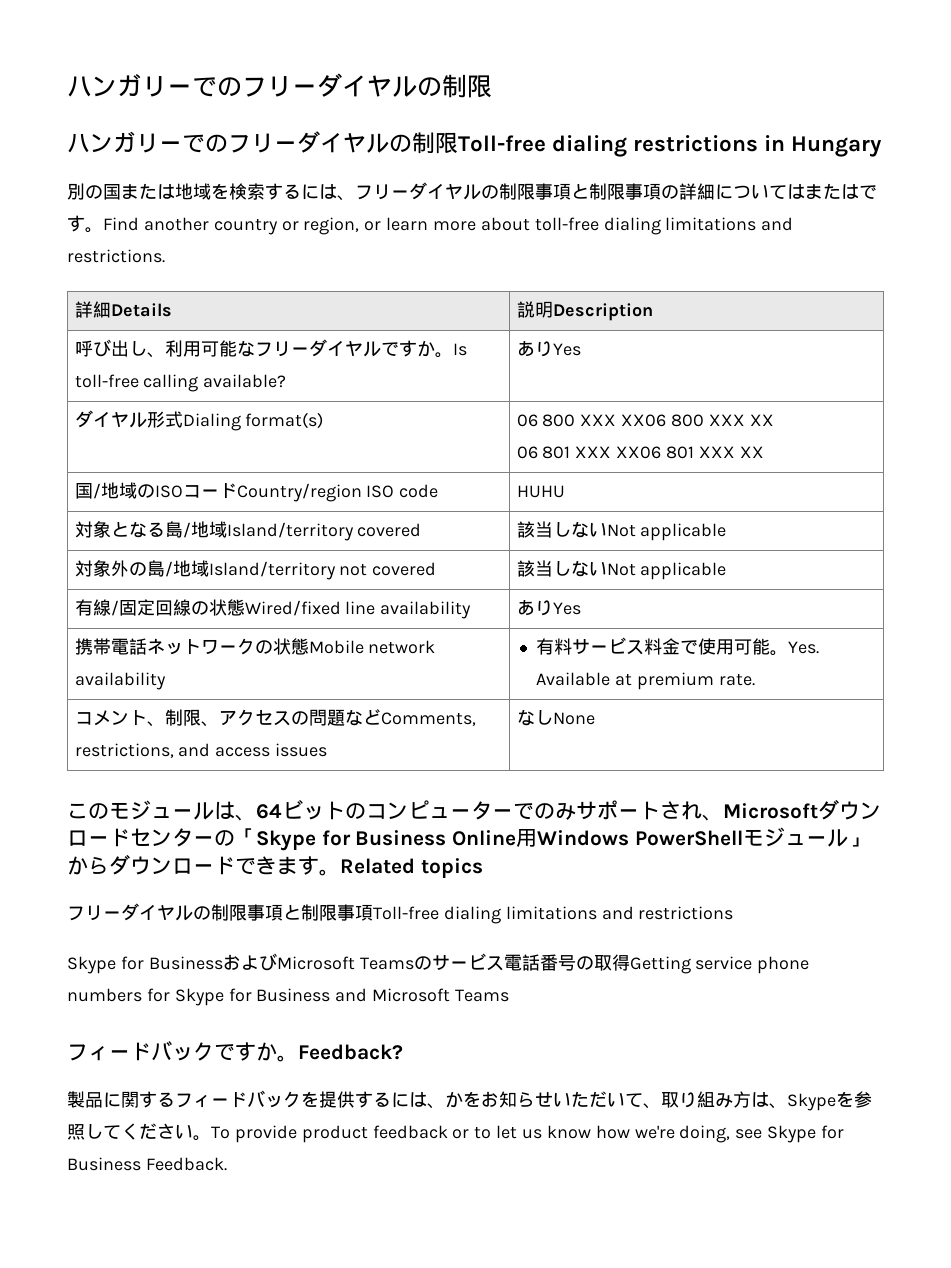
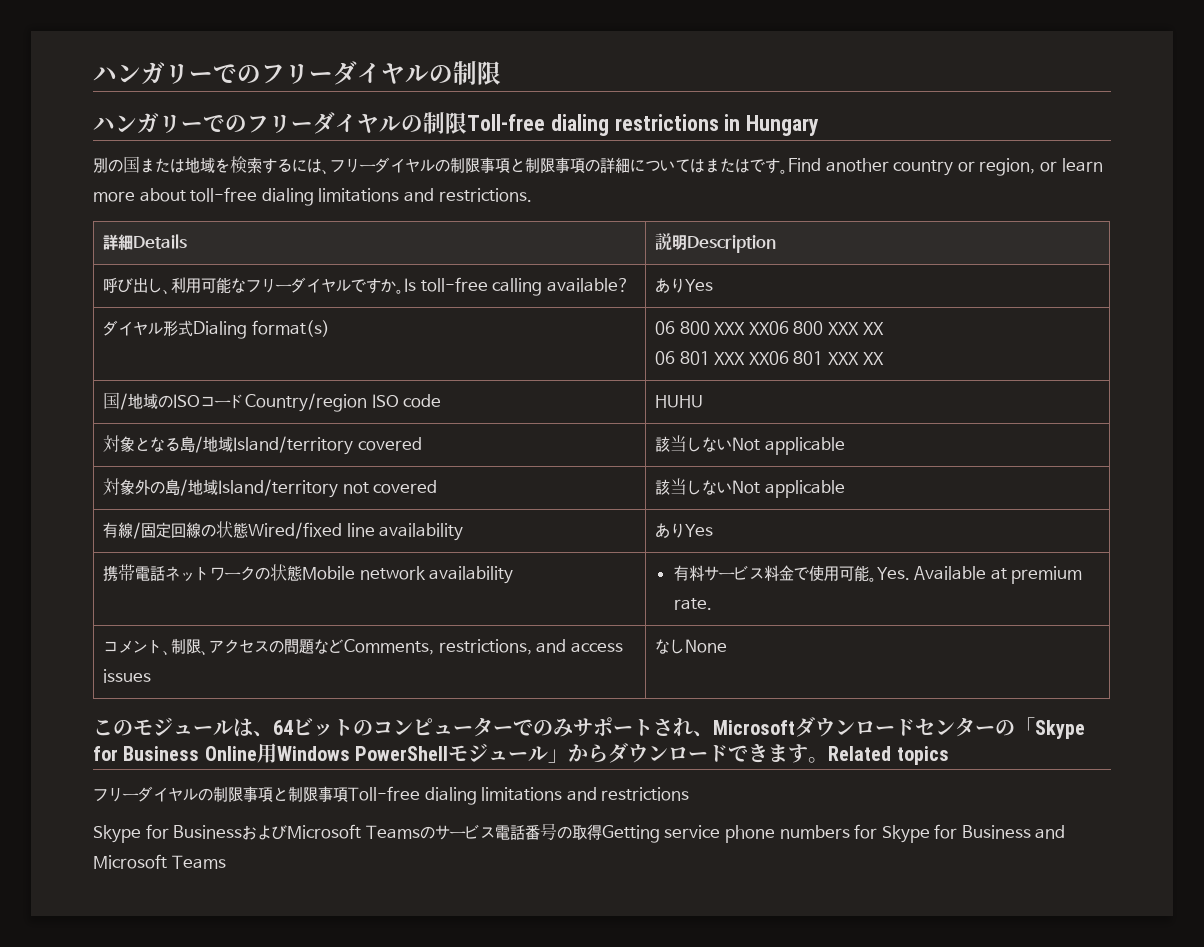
- フィードバックですか。Feedback?
- 製品に関するフィードバックを提供するには、かをお知らせいただいて、取り組み方は、Skypeを参照してください。To provide product feedback or to let us know how we're doing, see Skype for Business Feedback.

